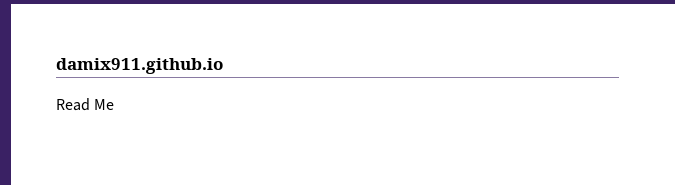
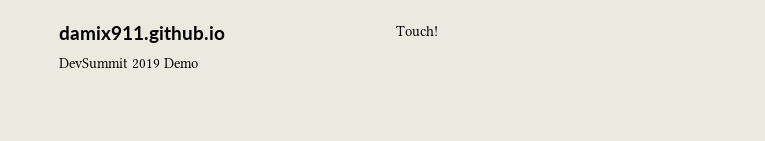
- Read Me
+ DevSummit 2019 Demo
+ Touch!

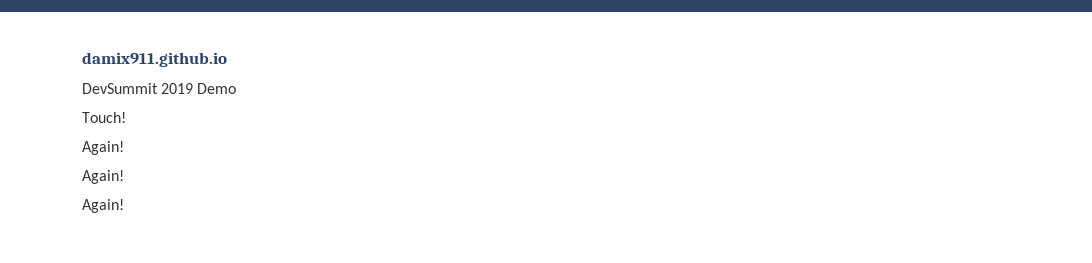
  Touch!
+ Again!
+ Again!
+ Again!

